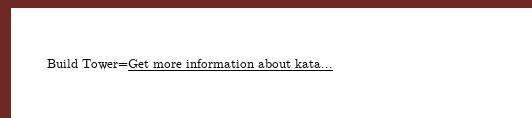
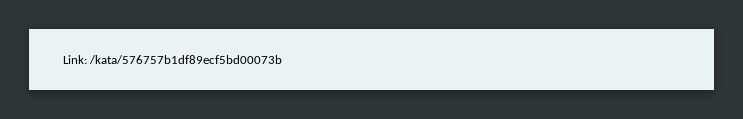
- Build Tower=Get more information about kata...
+ Link: /kata/576757b1df89ecf5bd00073b

